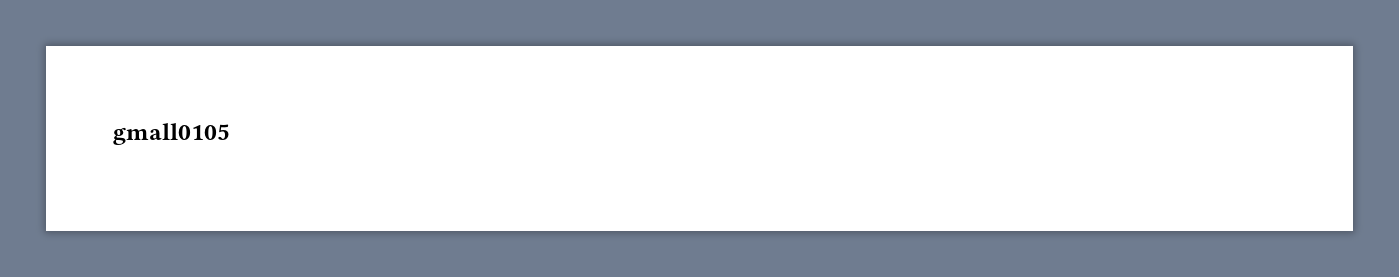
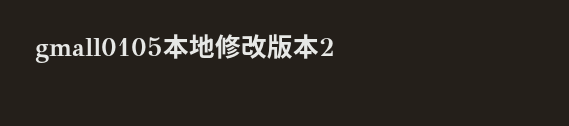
- gmall0105
+ gmall0105本地修改版本2

